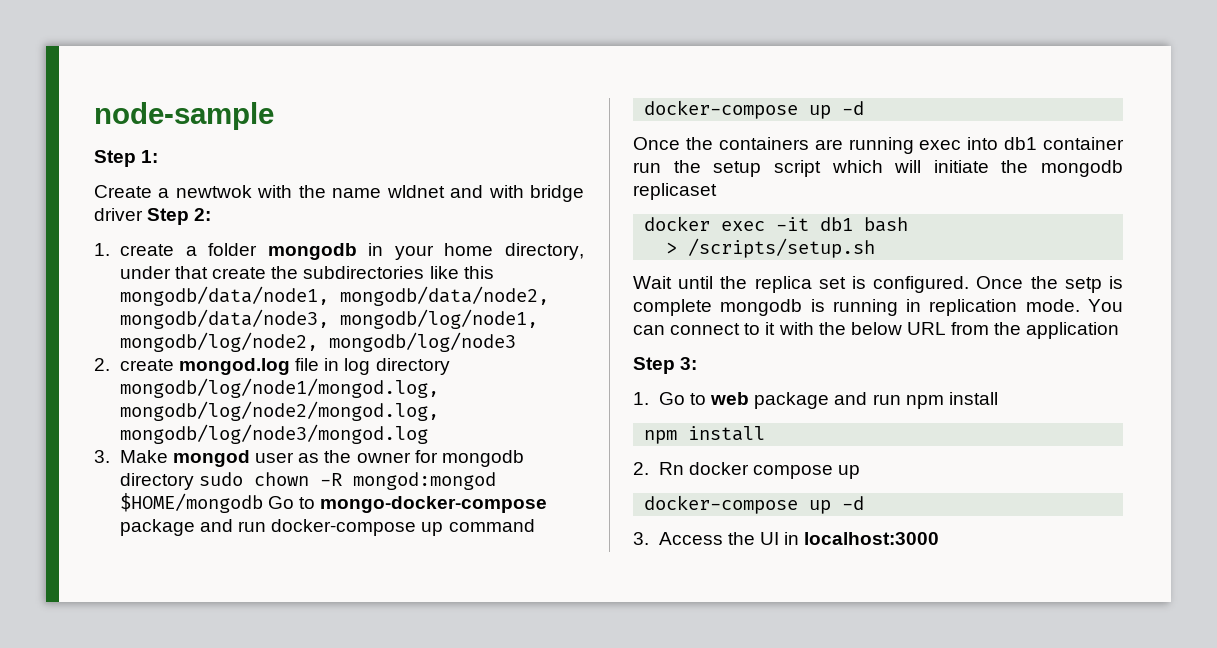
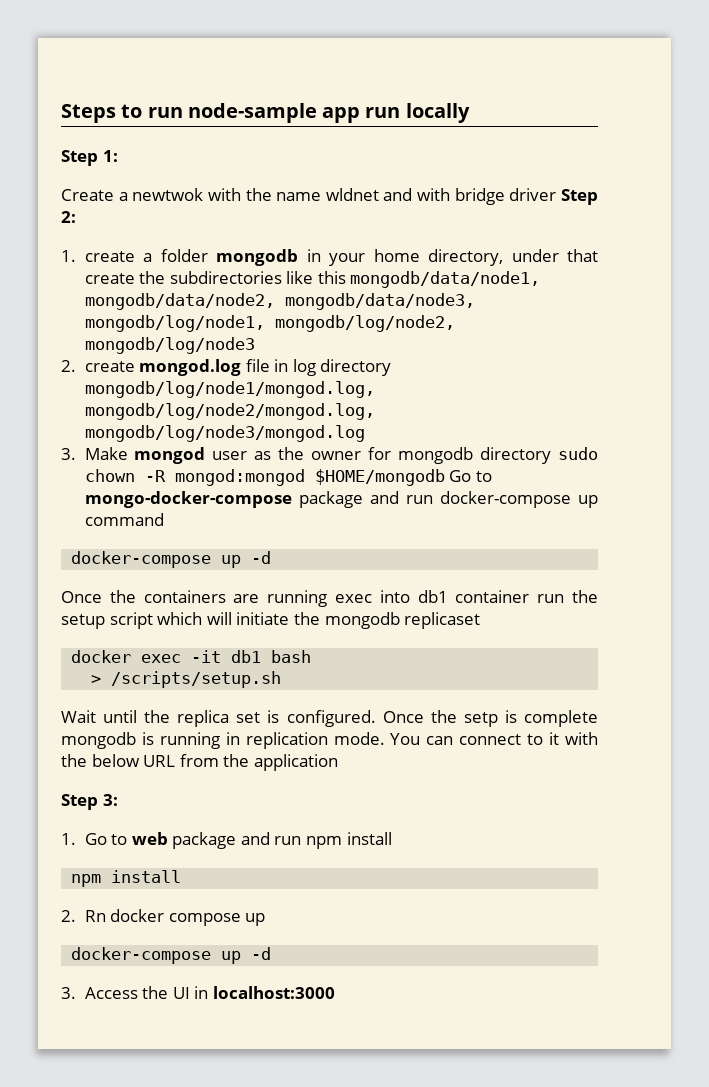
- node-sample
+ Steps to run node-sample app run locally

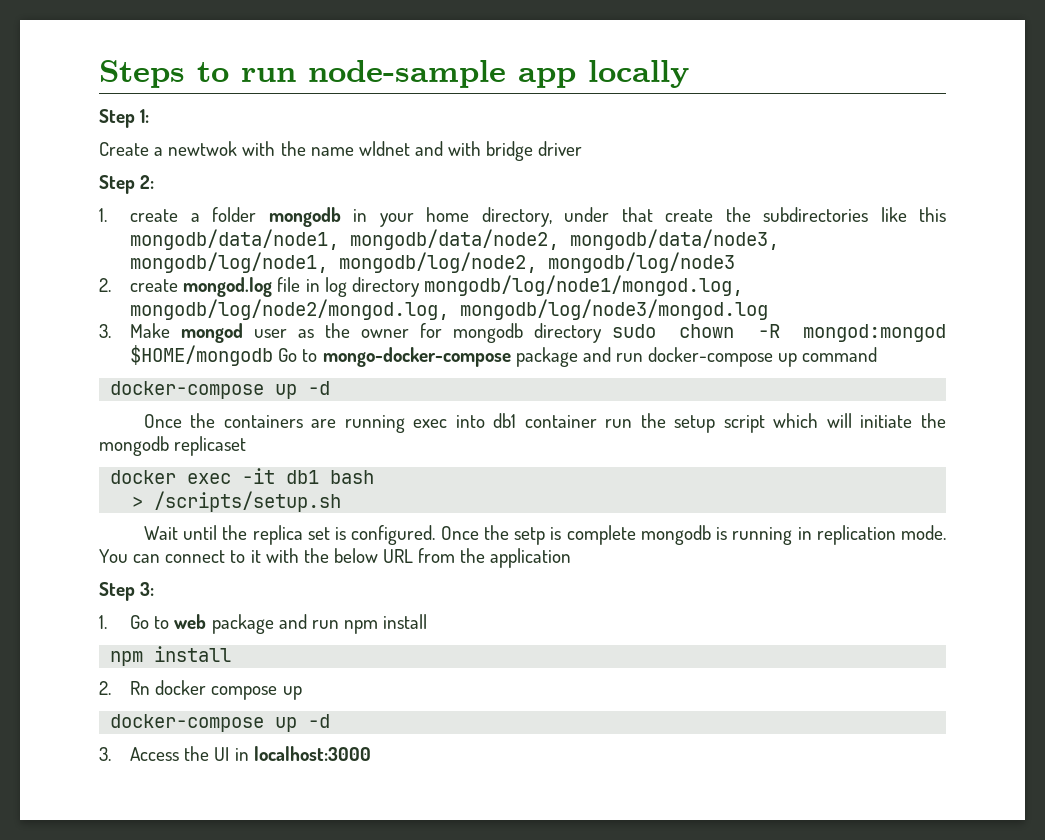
- Steps to run node-sample app run locally
+ Steps to run node-sample app locally
- Create a newtwok with the name wldnet and with bridge driver Step 2:
+ Create a newtwok with the name wldnet and with bridge driver
+ Step 2:

